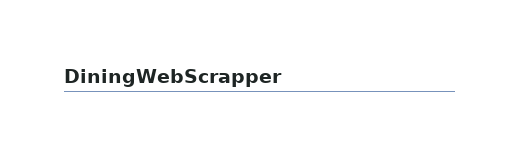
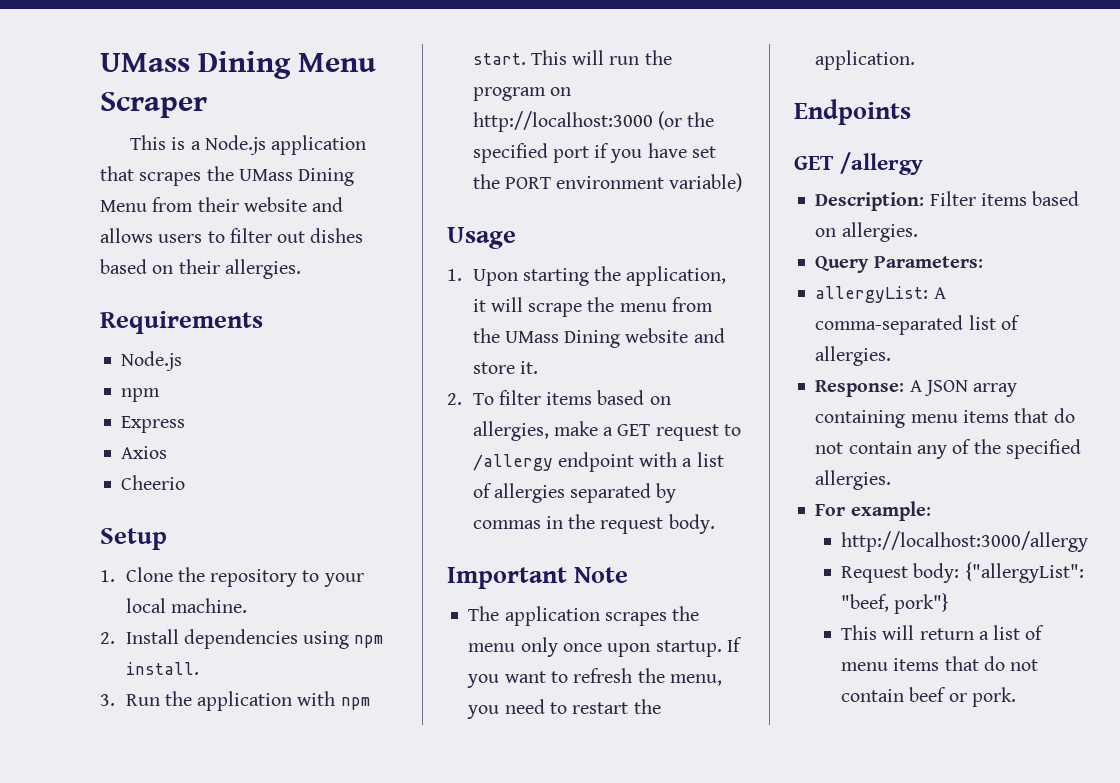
- DiningWebScrapper
+ UMass Dining Menu Scraper
+ This is a Node.js application that scrapes the UMass Dining Menu from their website and allows users to filter out dishes based on their allergies.
+ Requirements
+ Node.js
+ npm
+ Express
+ Axios
+ Cheerio
+ Setup
+ 1. Clone the repository to your local machine.
+ 2. Install dependencies using npm install.
+ 3. Run the application with npm start. This will run the program on http://localhost:3000 (or the specified port if you have set the PORT environment variable)
+ Usage
+ 1. Upon starting the application, it will scrape the menu from the UMass Dining website and store it.
+ 2. To filter items based on allergies, make a GET request to /allergy endpoint with a list of allergies separated by commas in the request body.
+ Important Note
+ The application scrapes the menu only once upon startup. If you want to refresh the menu, you need to restart the application.
+ Endpoints
+ GET /allergy
+ Description: Filter items based on allergies.
+ Query Parameters:
+ allergyList: A comma-separated list of allergies.
+ Response: A JSON array containing menu items that do not contain any of the specified allergies.
+ For example:
+ http://localhost:3000/allergy
+ Request body: {"allergyList": "beef, pork"}
+ This will return a list of menu items that do not contain beef or pork.

